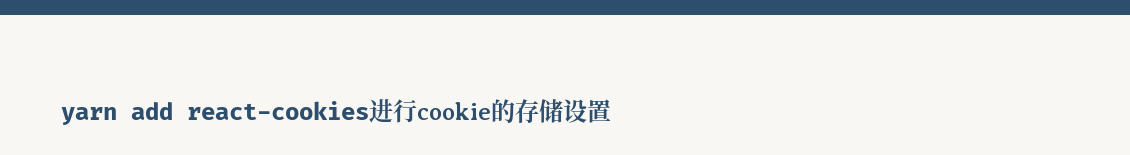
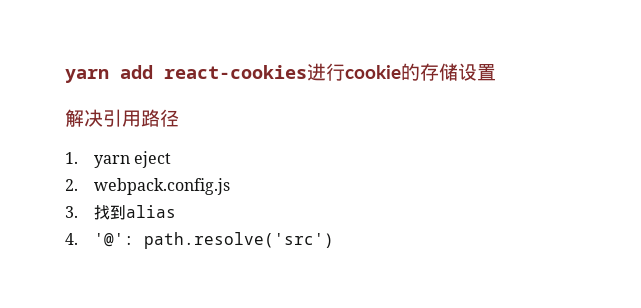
+ 解决引用路径
+ 1. yarn eject
+ 2. webpack.config.js
+ 3.找到alias
+ 4. '@': path.resolve('src')

